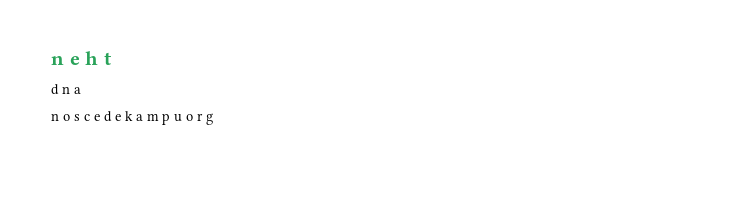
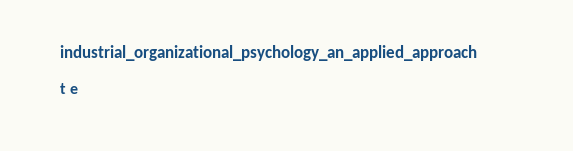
- n e h t
- d n a
- n o s c e d e k a m p u o r g
+ industrial_organizational_psychology_an_applied_approach
+ t e

